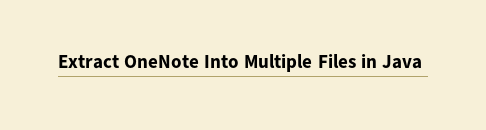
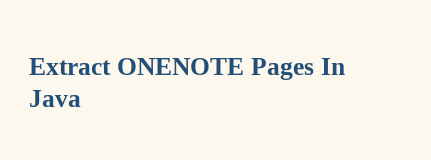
- Extract OneNote Into Multiple Files in Java
+ Extract ONENOTE Pages In Java

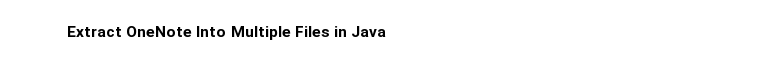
- Extract ONENOTE Pages In Java
+ Extract OneNote Into Multiple Files in Java

